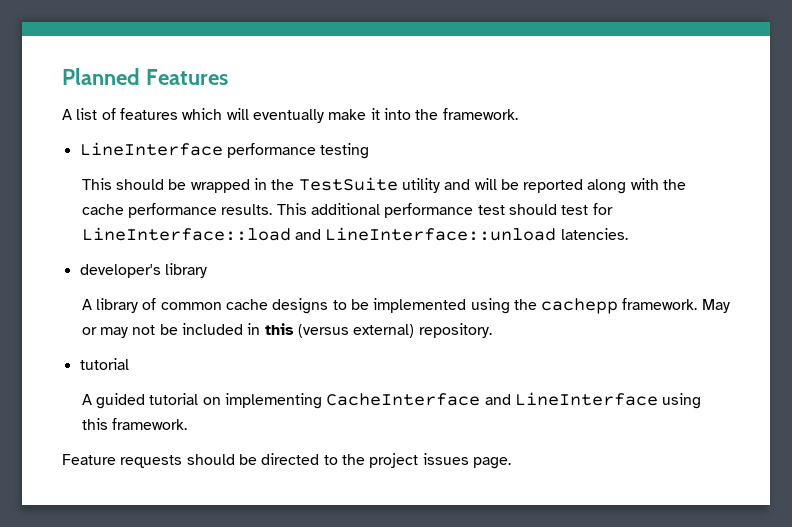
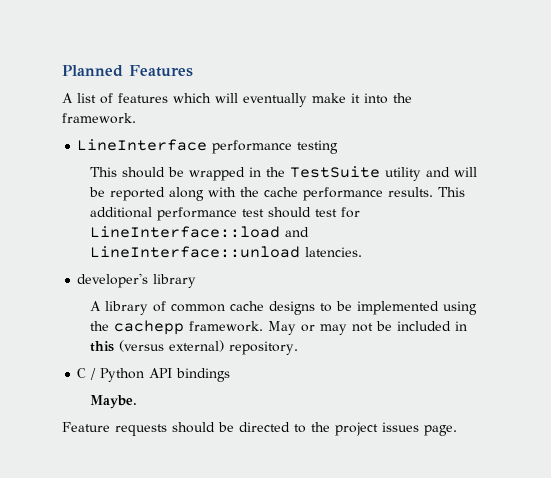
  May or may not be included in this (versus external) repository.
- tutorial
- A guided tutorial on implementing CacheInterface and LineInterface using this framework.
+ C / Python API bindings
+ Maybe.

